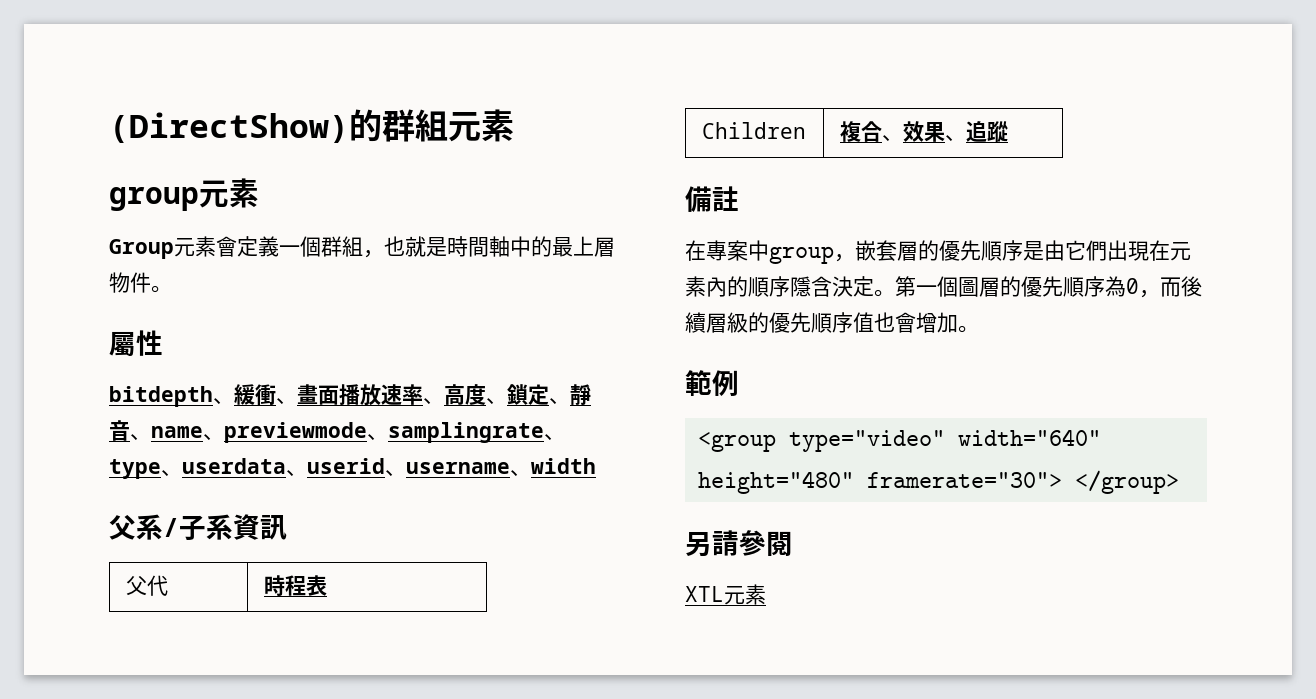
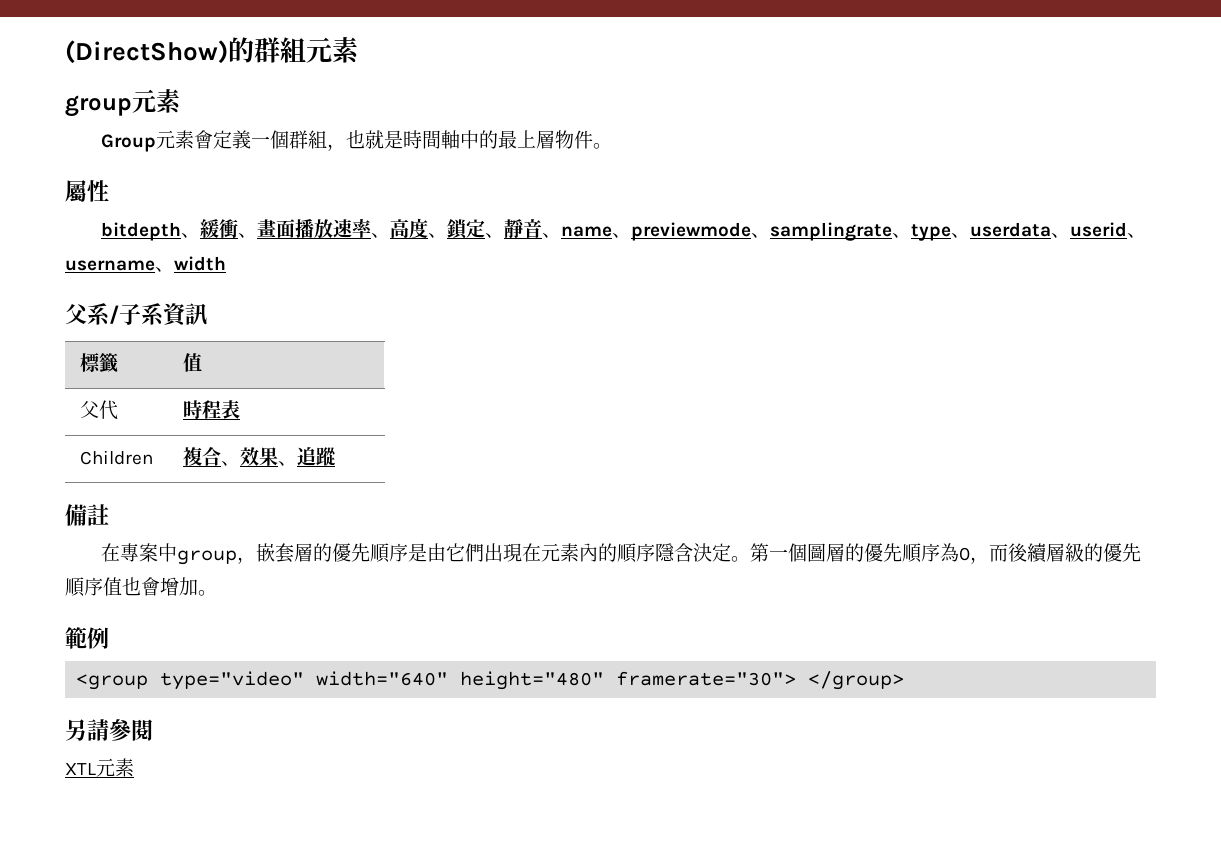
+ 標籤 | 值

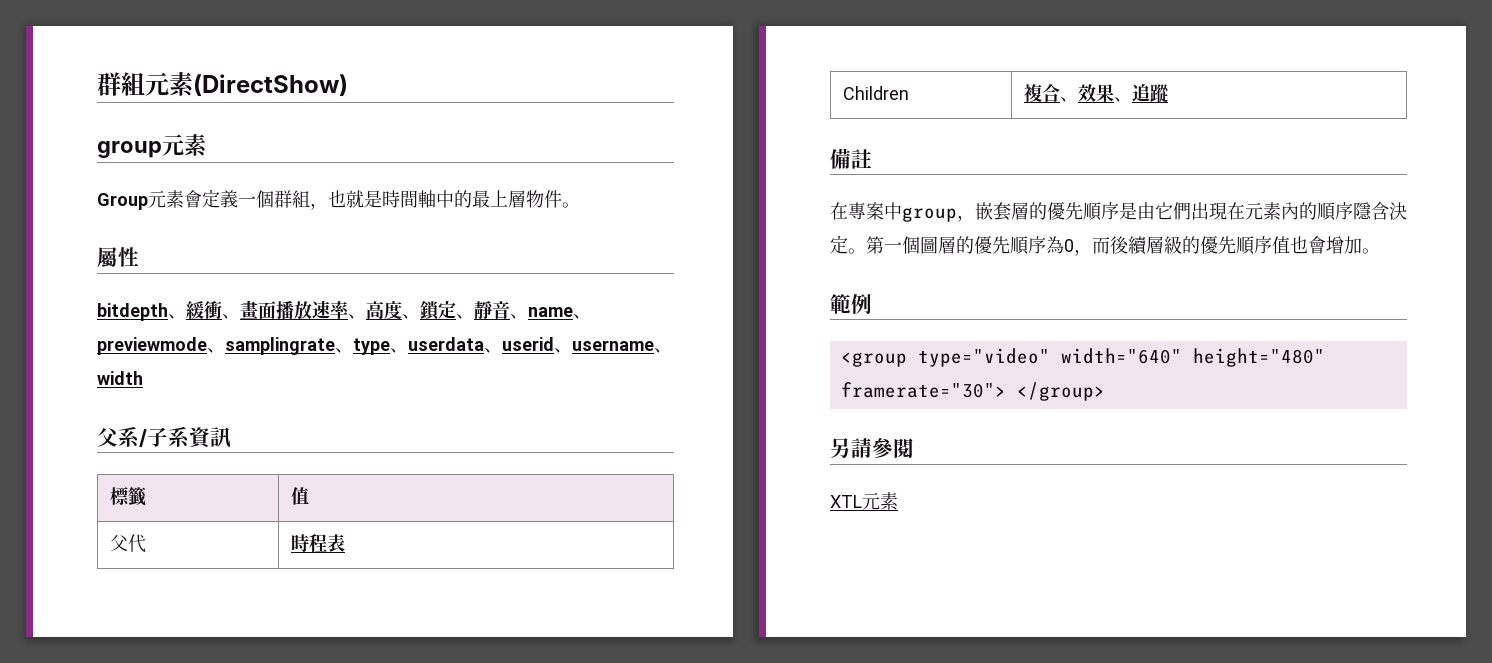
- (DirectShow)的群組元素
+ 群組元素(DirectShow)

